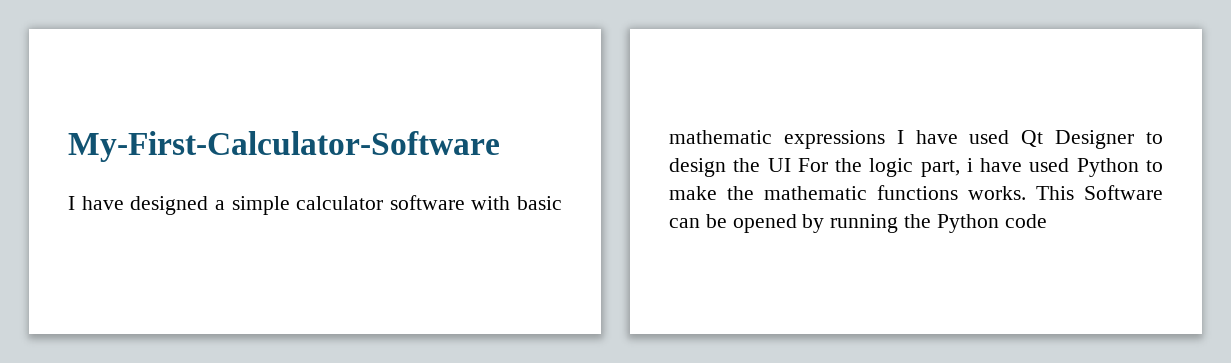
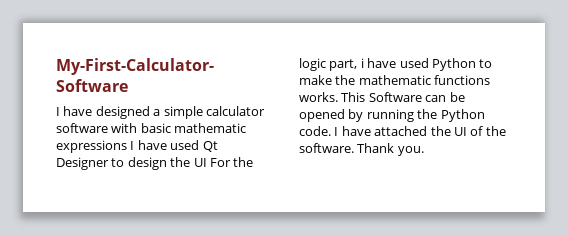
- This Software can be opened by running the Python code
+ This Software can be opened by running the Python code. I have attached the UI of the software. Thank you.

